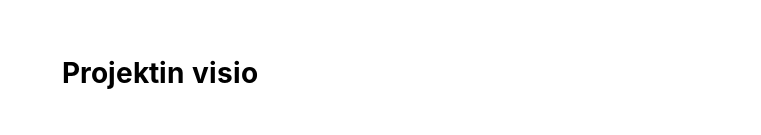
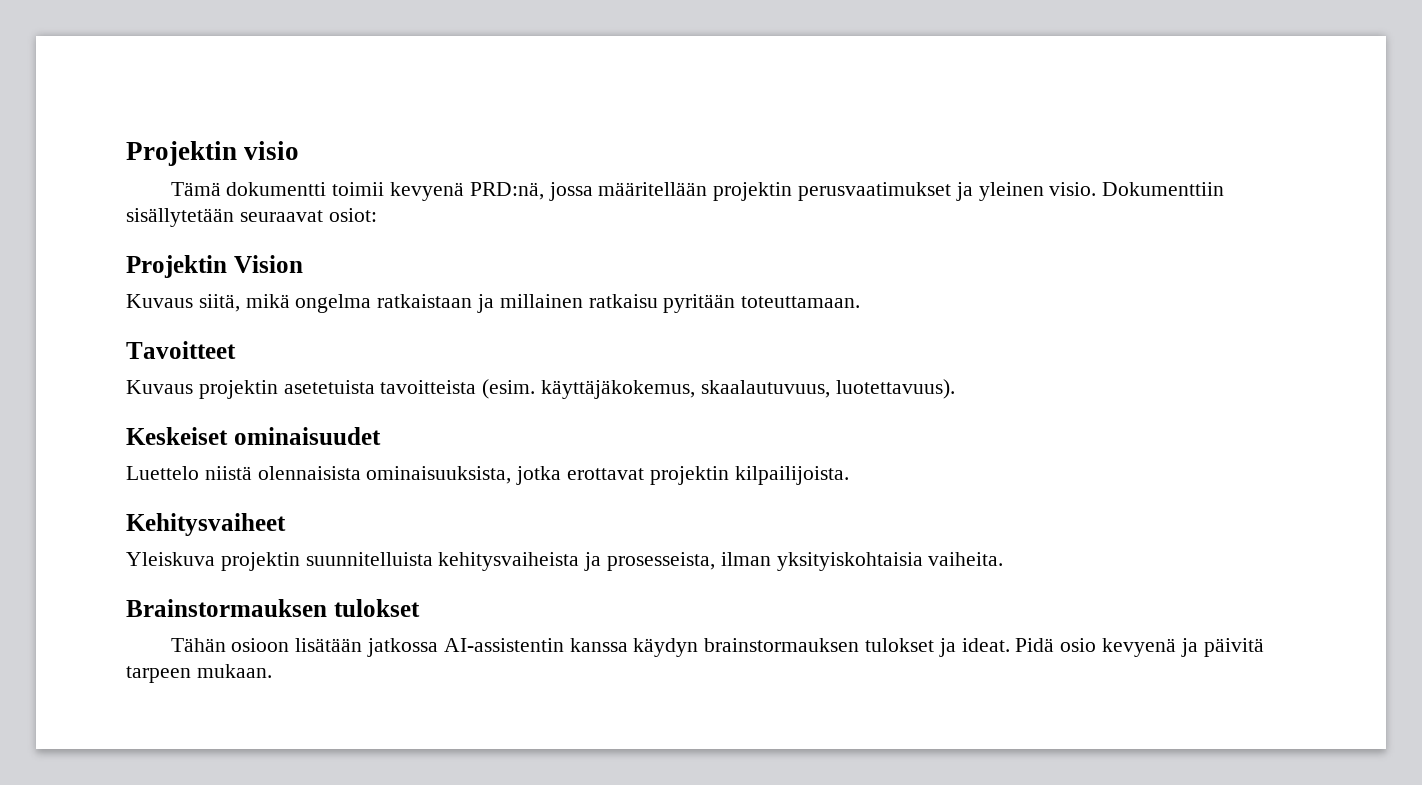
+ Tämä dokumentti toimii kevyenä PRD:nä, jossa määritellään projektin perusvaatimukset ja yleinen visio. Dokumenttiin sisällytetään seuraavat osiot:
+ Projektin Vision
+ Kuvaus siitä, mikä ongelma ratkaistaan ja millainen ratkaisu pyritään toteuttamaan.
+ Tavoitteet
+ Kuvaus projektin asetetuista tavoitteista (esim. käyttäjäkokemus, skaalautuvuus, luotettavuus).
+ Keskeiset ominaisuudet
+ Luettelo niistä olennaisista ominaisuuksista, jotka erottavat projektin kilpailijoista.
+ Kehitysvaiheet
+ Yleiskuva projektin suunnitelluista kehitysvaiheista ja prosesseista, ilman yksityiskohtaisia vaiheita.
+ Brainstormauksen tulokset
+ Tähän osioon lisätään jatkossa AI-assistentin kanssa käydyn brainstormauksen tulokset ja ideat. Pidä osio kevyenä ja päivitä tarpeen mukaan.

